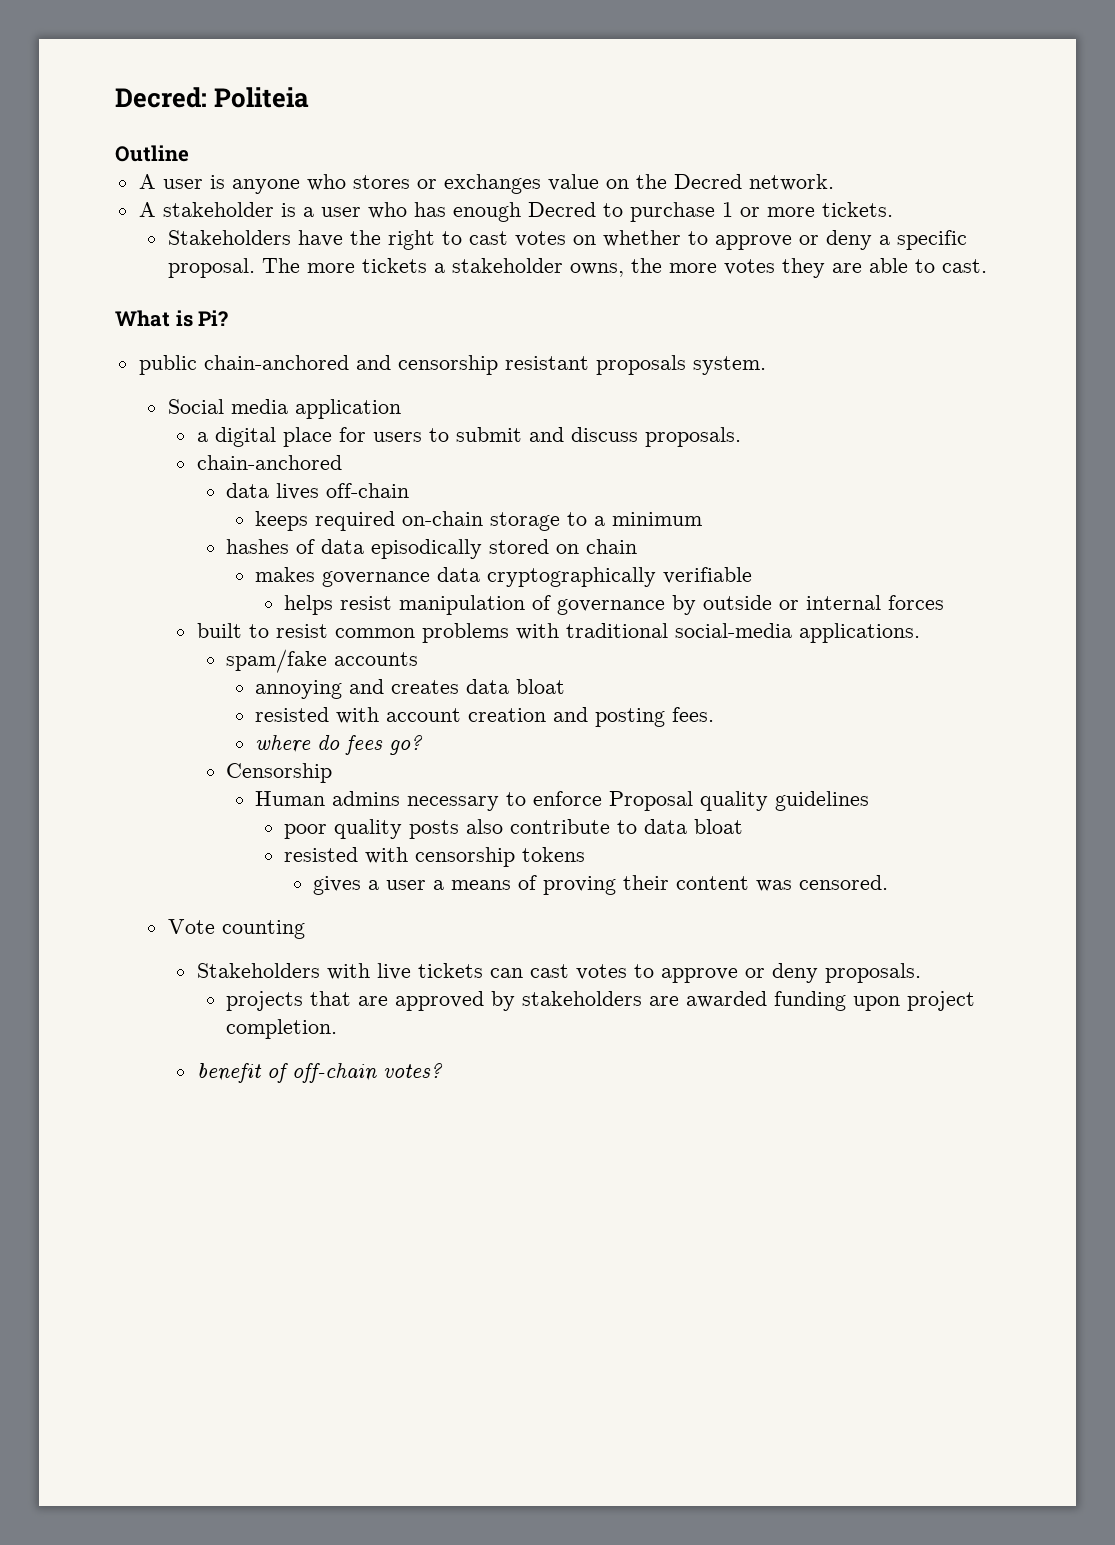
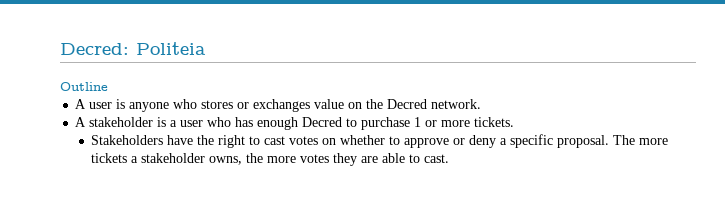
- What is Pi?
- public chain-anchored and censorship resistant proposals system.
- Social media application
- a digital place for users to submit and discuss proposals.
- chain-anchored
- data lives off-chain
- keeps required on-chain storage to a minimum
- hashes of data episodically stored on chain
- makes governance data cryptographically verifiable
- helps resist manipulation of governance by outside or internal forces
- built to resist common problems with traditional social-media applications.
- spam/fake accounts
- annoying and creates data bloat
- resisted with account creation and posting fees.
- where do fees go?
- Censorship
- Human admins necessary to enforce Proposal quality guidelines
- poor quality posts also contribute to data bloat
- resisted with censorship tokens
- gives a user a means of proving their content was censored.
- Vote counting
- Stakeholders with live tickets can cast votes to approve or deny proposals.
- projects that are approved by stakeholders are awarded funding upon project completion.
- benefit of off-chain votes?

